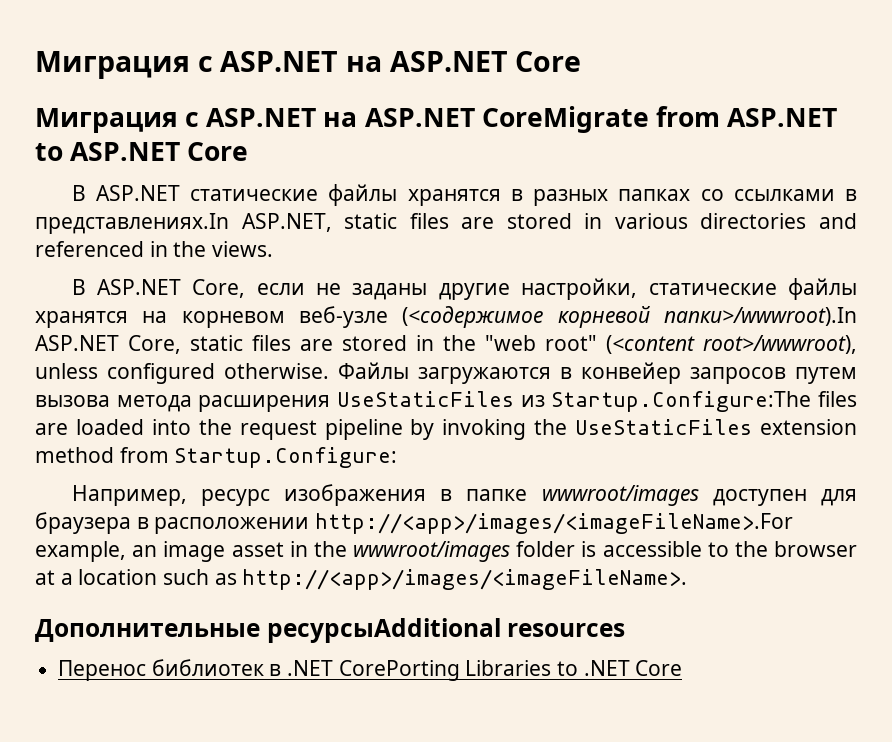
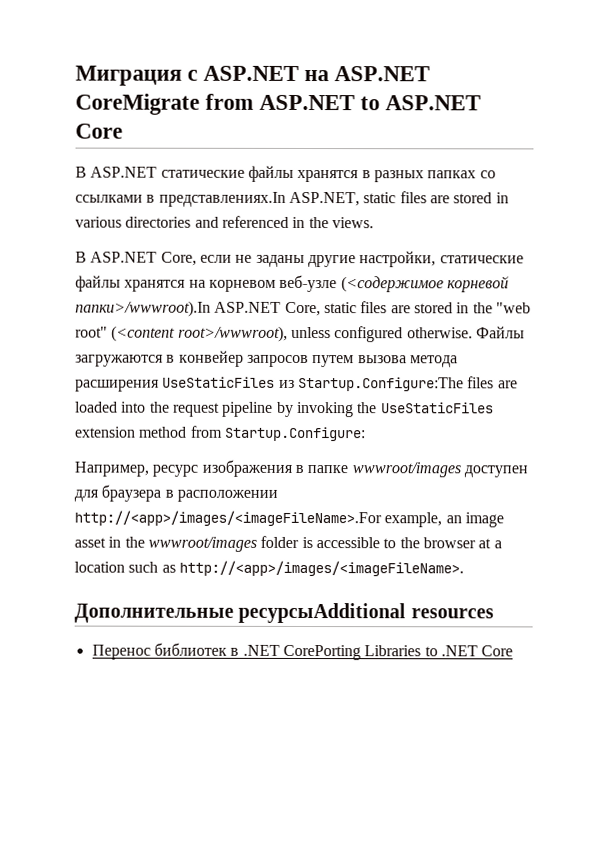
- Миграция с ASP.NET на ASP.NET Core

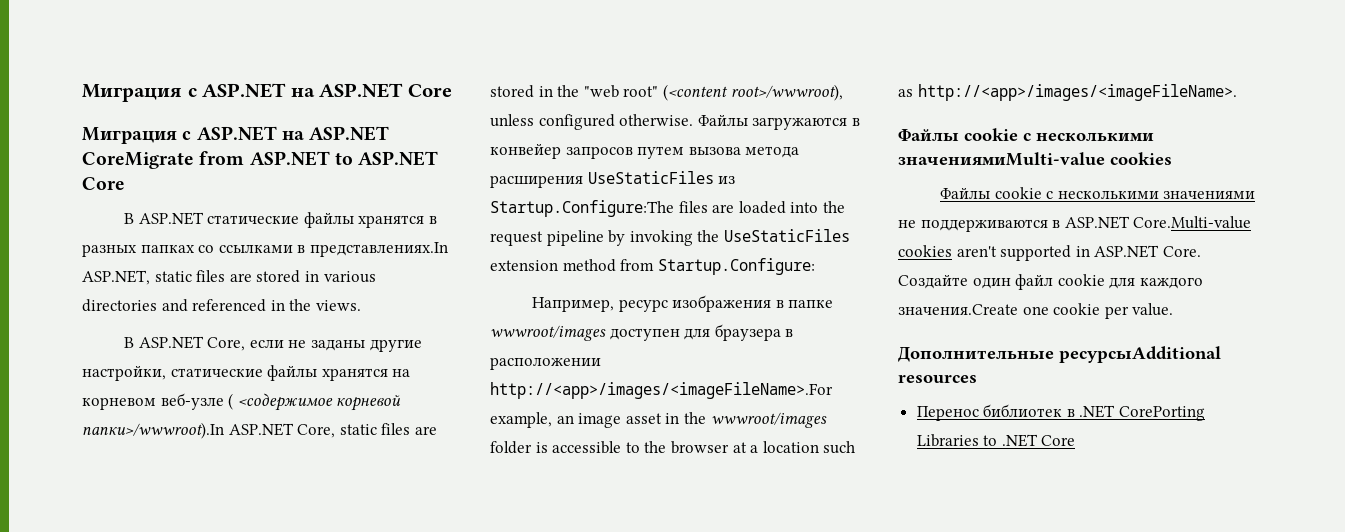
+ Миграция с ASP.NET на ASP.NET Core
- В ASP.NET Core, если не заданы другие настройки, статические файлы хранятся на корневом веб-узле (<содержимое корневой папки>/wwwroot).In ASP.NET Core, static files are stored in the "web root" (<content root>/wwwroot), unless configured otherwise.
+ В ASP.NET Core, если не заданы другие настройки, статические файлы хранятся на корневом веб-узле ( <содержимое корневой папки>/wwwroot).In ASP.NET Core, static files are stored in the "web root" (<content root>/wwwroot), unless configured otherwise.
+ Файлы cookie с несколькими значениямиMulti-value cookies
+ Файлы cookie с несколькими значениями не поддерживаются в ASP.NET Core.Multi-value cookies aren't supported in ASP.NET Core. Создайте один файл cookie для каждого значения.Create one cookie per value.

